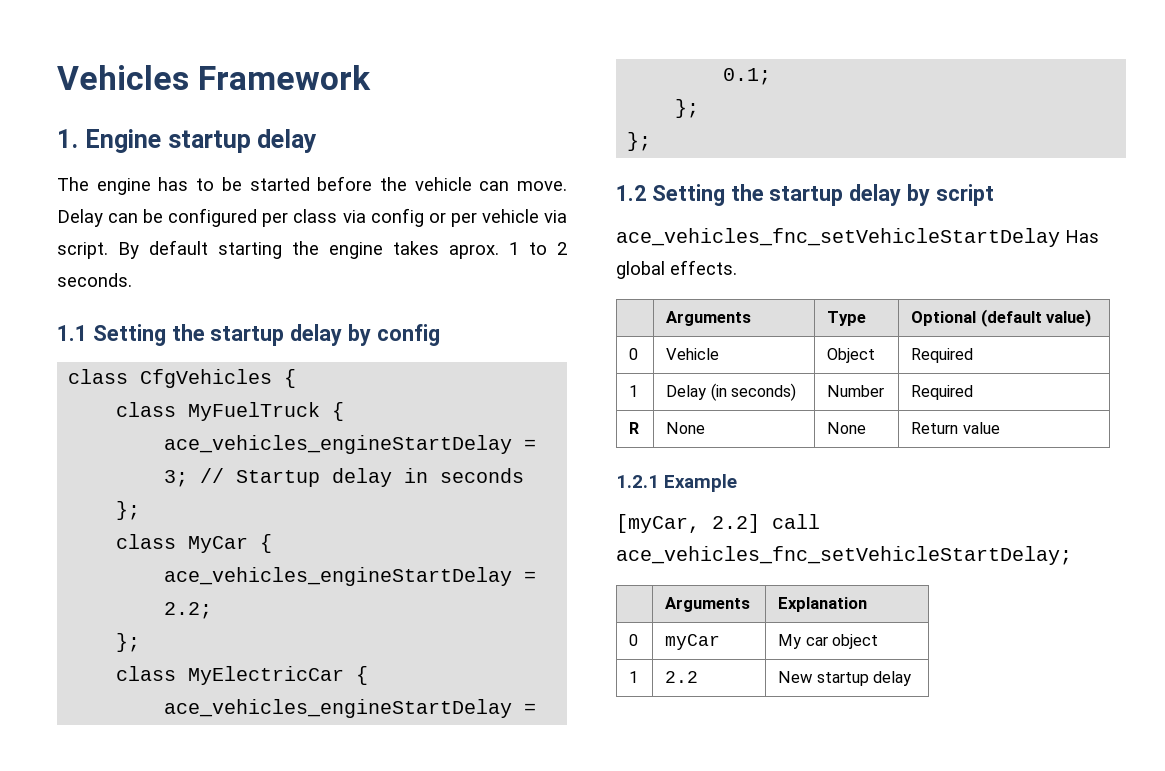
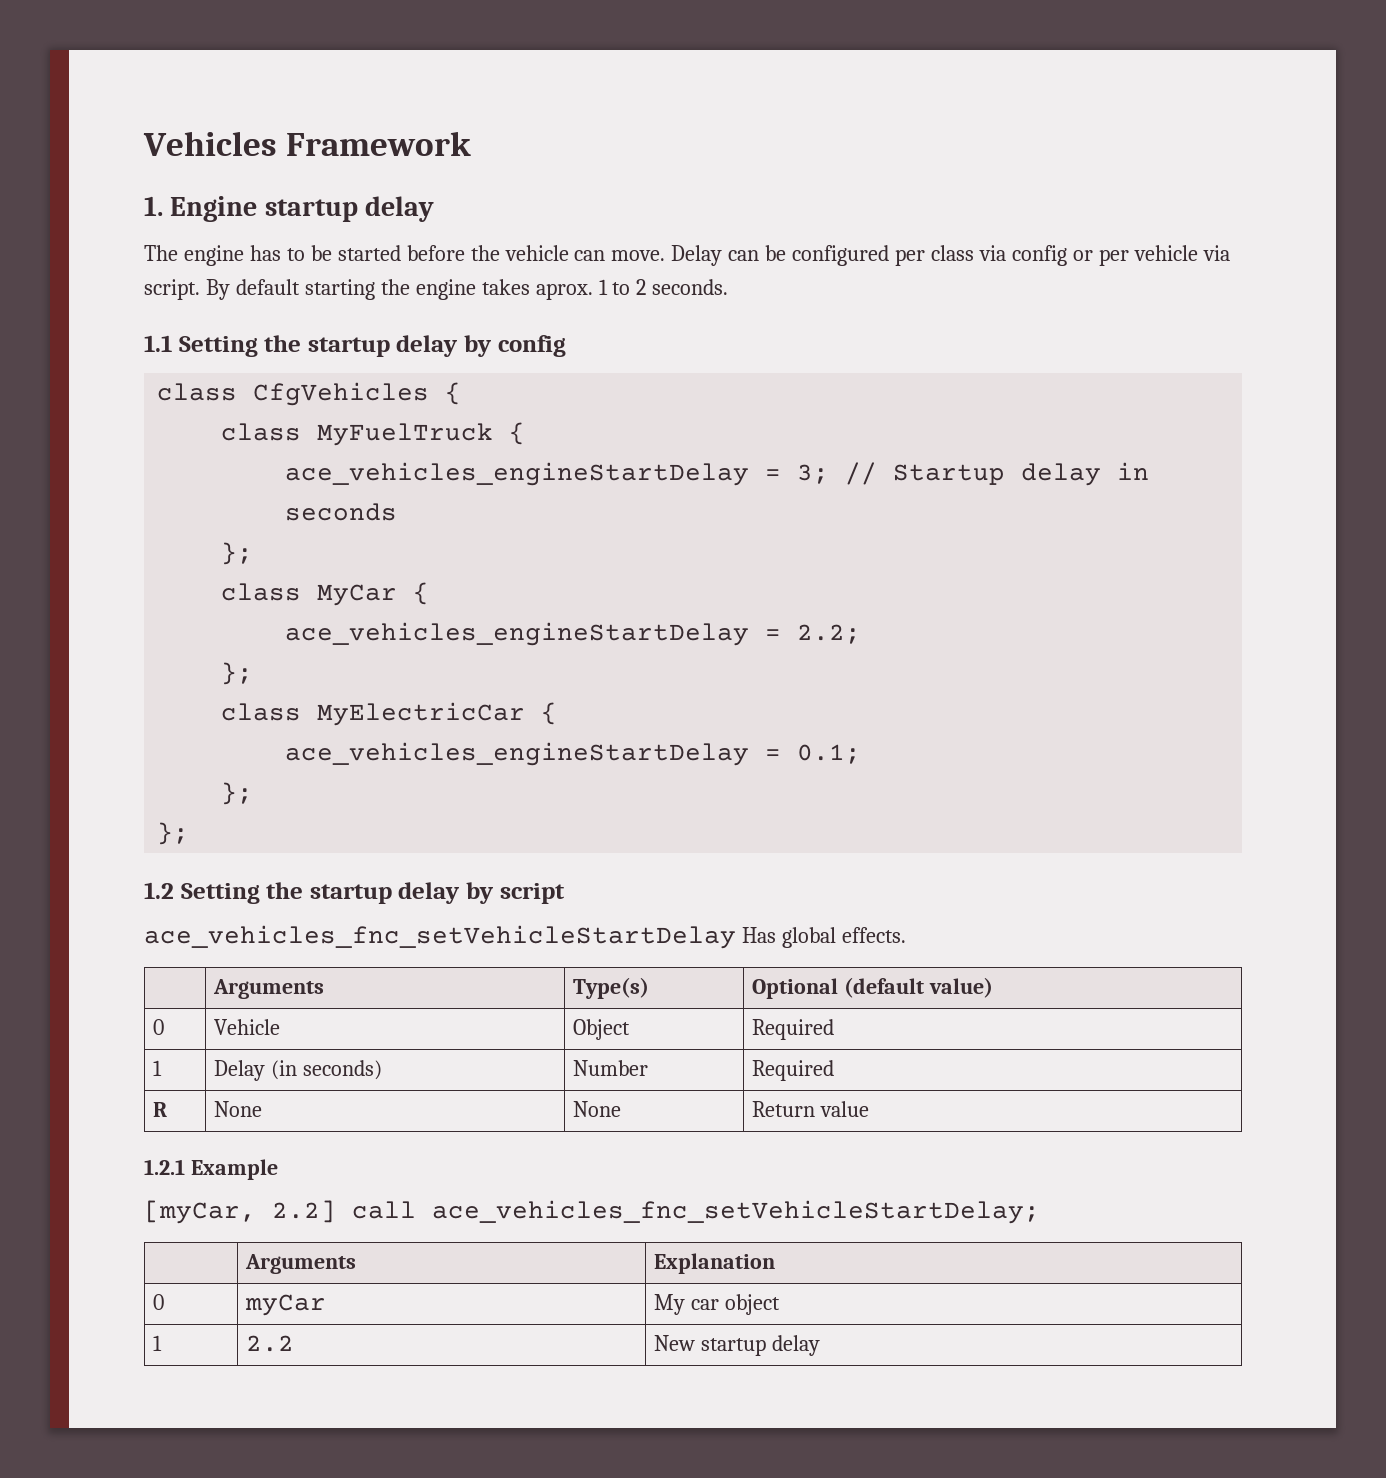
- | Arguments | Type | Optional (default value)
+ | Arguments | Type(s) | Optional (default value)

